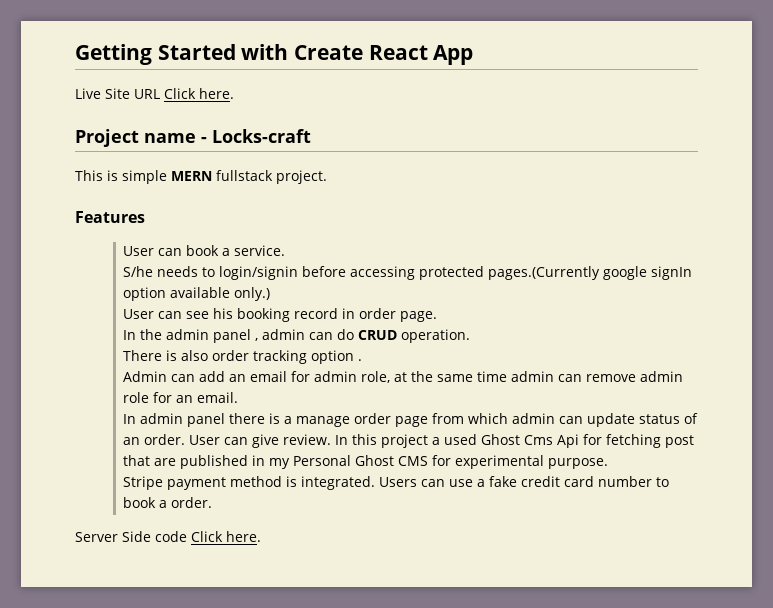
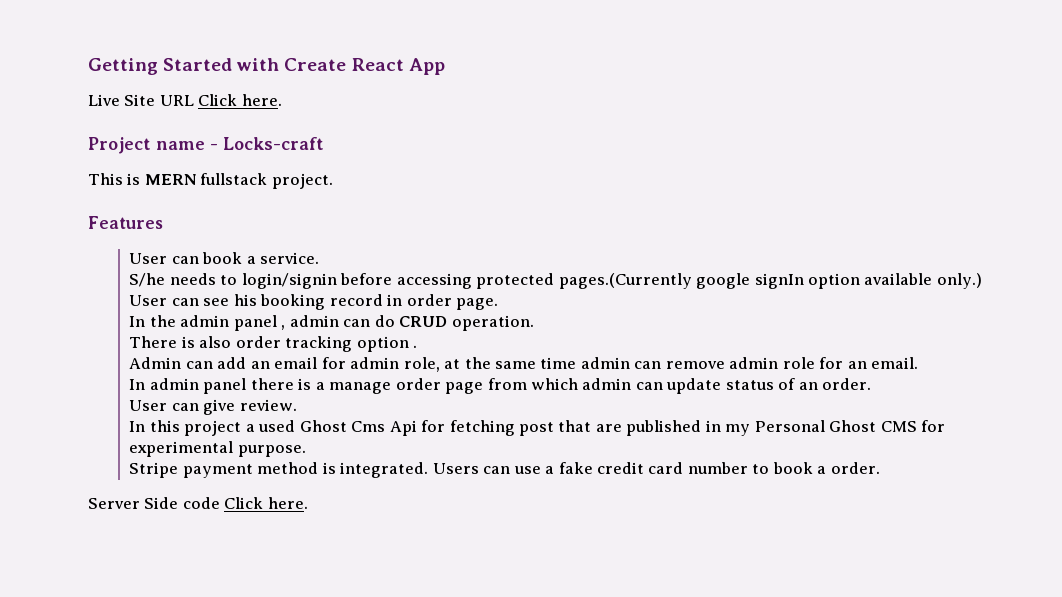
- This is simple MERN fullstack project.
+ This is MERN fullstack project.
- In admin panel there is a manage order page from which admin can update status of an order. User can give review. In this project a used Ghost Cms Api for fetching post that are published in my Personal Ghost CMS for experimental purpose.
+ In admin panel there is a manage order page from which admin can update status of an order.
+ User can give review.
+ In this project a used Ghost Cms Api for fetching post that are published in my Personal Ghost CMS for experimental purpose.

